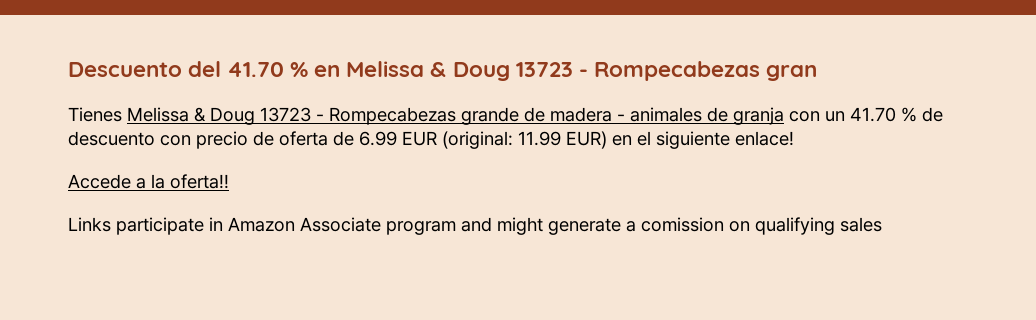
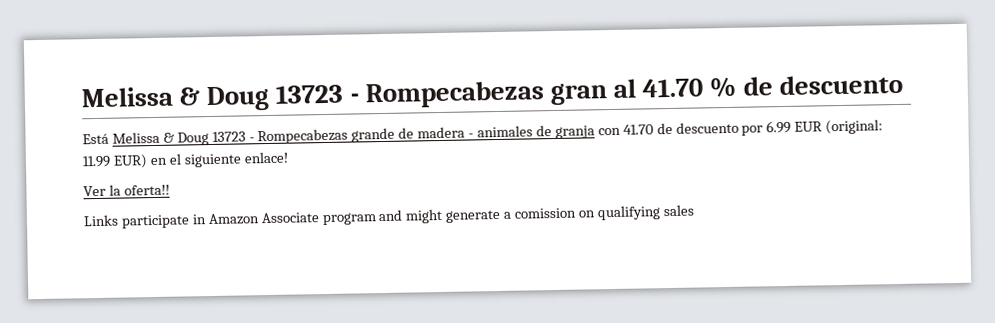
- Descuento del 41.70 % en Melissa & Doug 13723 - Rompecabezas gran
- Tienes Melissa & Doug 13723 - Rompecabezas grande de madera - animales de granja con un 41.70 % de descuento con precio de oferta de 6.99 EUR (original: 11.99 EUR) en el siguiente enlace!
+ Melissa & Doug 13723 - Rompecabezas gran al 41.70 % de descuento
+ Está Melissa & Doug 13723 - Rompecabezas grande de madera - animales de granja con 41.70 de descuento por 6.99 EUR (original: 11.99 EUR) en el siguiente enlace!
- Accede a la oferta!!
+ Ver la oferta!!

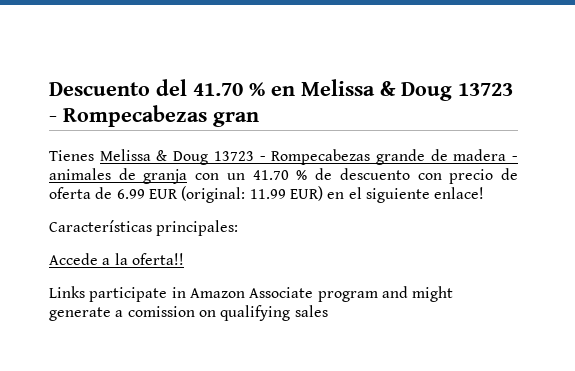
- Melissa & Doug 13723 - Rompecabezas gran al 41.70 % de descuento
- Está Melissa & Doug 13723 - Rompecabezas grande de madera - animales de granja con 41.70 de descuento por 6.99 EUR (original: 11.99 EUR) en el siguiente enlace!
+ Descuento del 41.70 % en Melissa & Doug 13723 - Rompecabezas gran
+ Tienes Melissa & Doug 13723 - Rompecabezas grande de madera - animales de granja con un 41.70 % de descuento con precio de oferta de 6.99 EUR (original: 11.99 EUR) en el siguiente enlace!
- Ver la oferta!!
+ Características principales:
+ Accede a la oferta!!

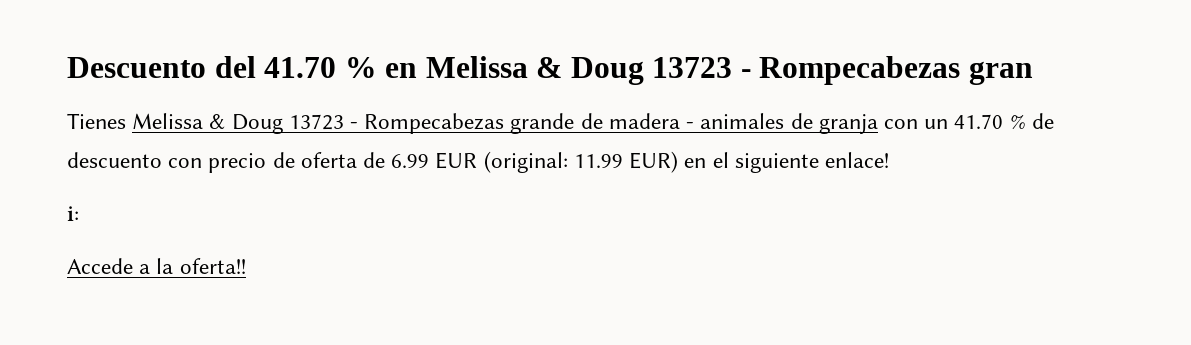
- Características principales:
+ ℹ:
- Links participate in Amazon Associate program and might generate a comission on qualifying sales

